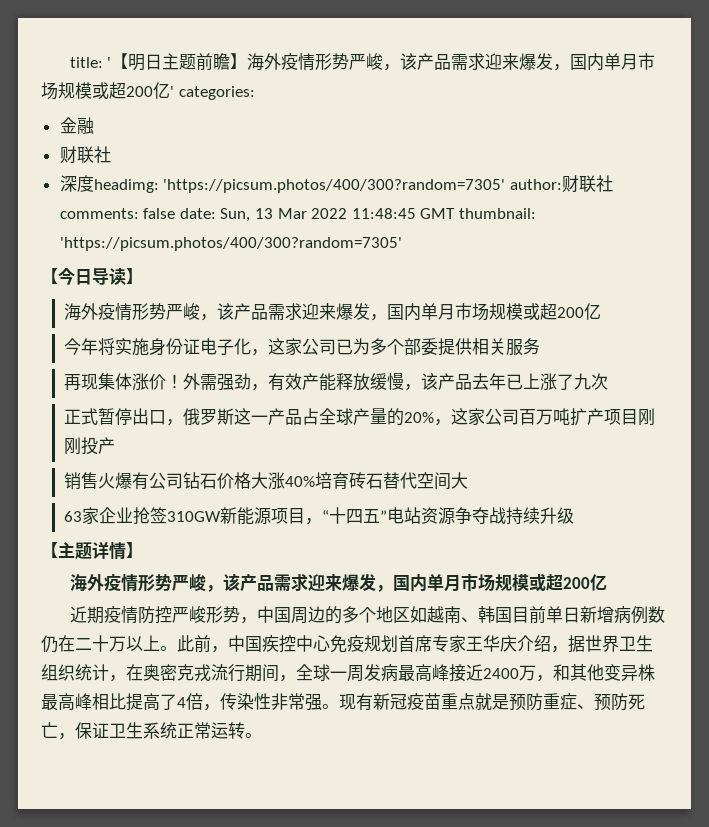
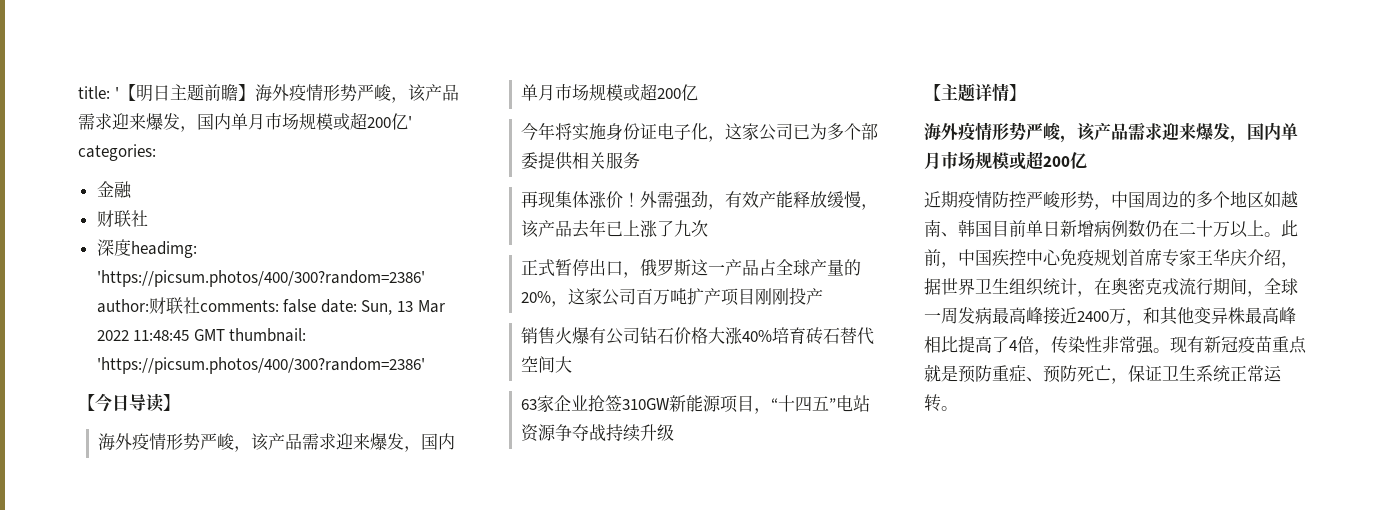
- 深度headimg: 'https://picsum.photos/400/300?random=7305' author:财联社comments: false date: Sun, 13 Mar 2022 11:48:45 GMT thumbnail: 'https://picsum.photos/400/300?random=7305'
+ 深度headimg: 'https://picsum.photos/400/300?random=2386' author:财联社comments: false date: Sun, 13 Mar 2022 11:48:45 GMT thumbnail: 'https://picsum.photos/400/300?random=2386'

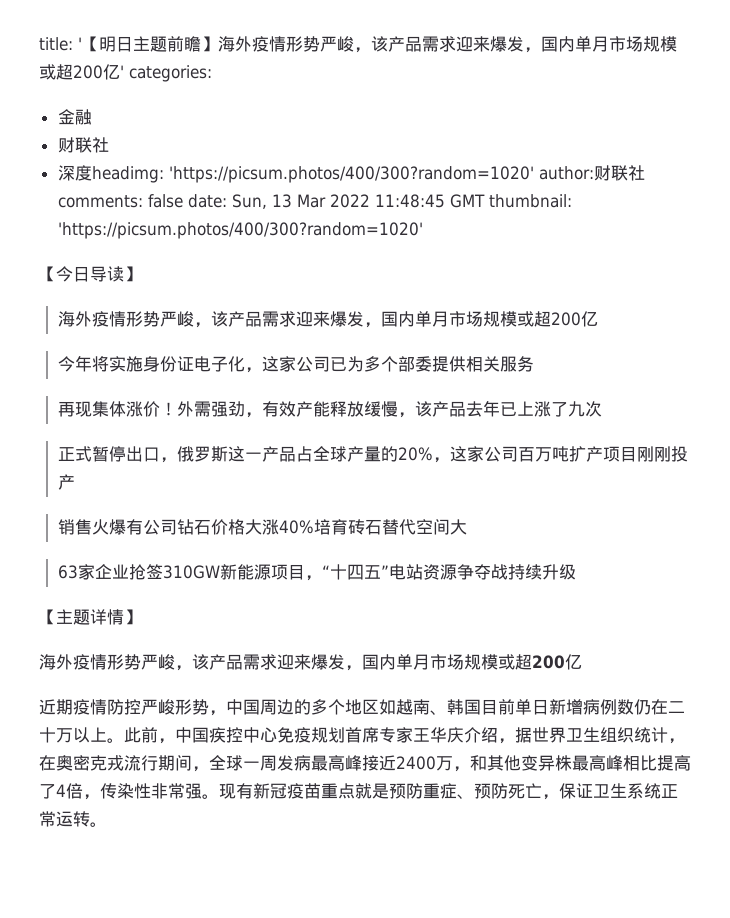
- 深度headimg: 'https://picsum.photos/400/300?random=2386' author:财联社comments: false date: Sun, 13 Mar 2022 11:48:45 GMT thumbnail: 'https://picsum.photos/400/300?random=2386'
+ 深度headimg: 'https://picsum.photos/400/300?random=1020' author:财联社comments: false date: Sun, 13 Mar 2022 11:48:45 GMT thumbnail: 'https://picsum.photos/400/300?random=1020'

